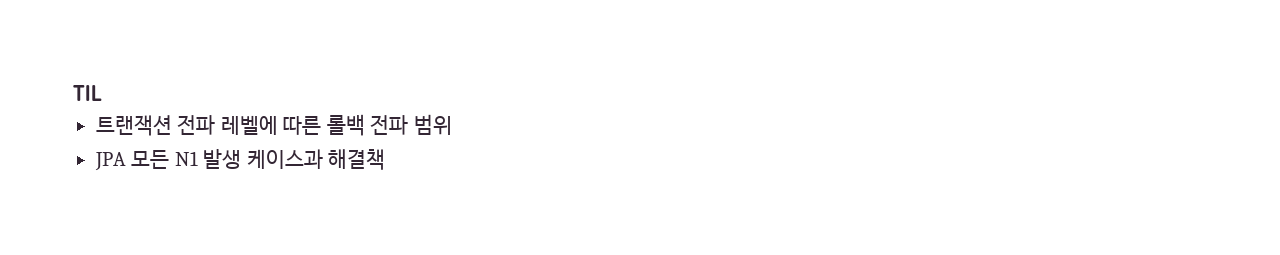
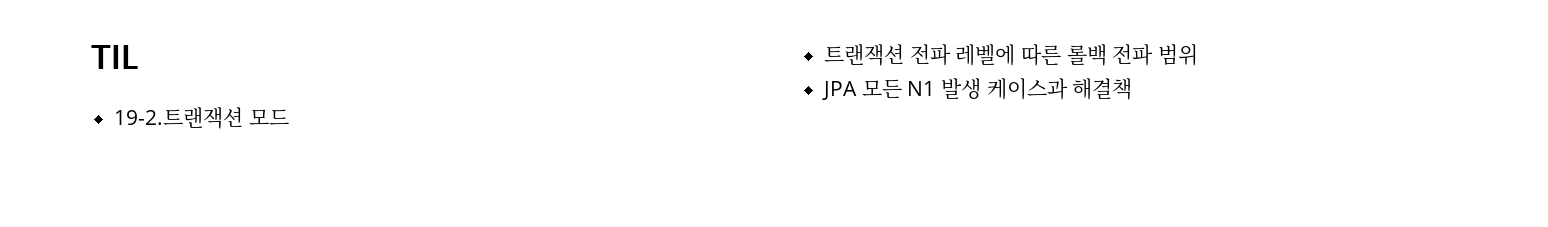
+ 19-2.트랜잭션 모드

